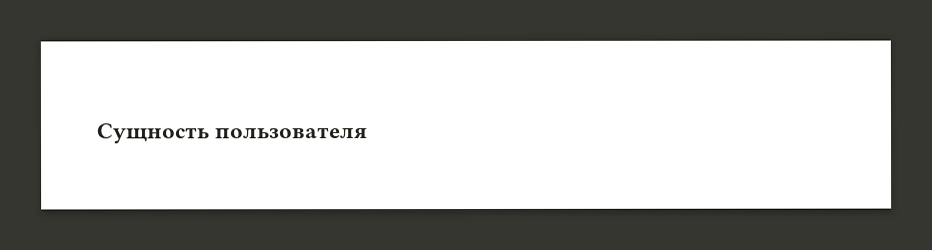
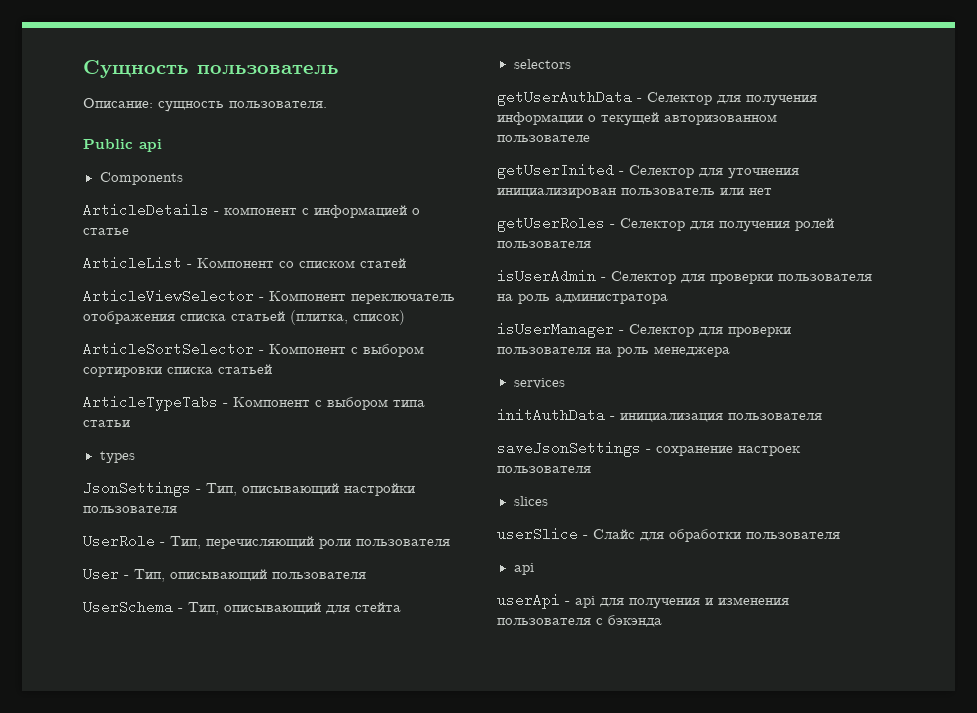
- Сущность пользователя
+ Сущность пользователь
+ Описание: сущность пользователя.
+ Public api
+ Components
+ ArticleDetails - компонент с информацией о статье
+ ArticleList - Компонент со списком статей
+ ArticleViewSelector - Компонент переключатель отображения списка статьей (плитка, список)
+ ArticleSortSelector - Компонент с выбором сортировки списка статьей
+ ArticleTypeTabs - Компонент с выбором типа статьи
+ types
+ JsonSettings - Тип, описывающий настройки пользователя
+ UserRole - Тип, перечисляющий роли пользователя
+ User - Тип, описывающий пользователя
+ UserSchema - Тип, описывающий для стейта
+ selectors
+ getUserAuthData - Селектор для получения информации о текущей авторизованном пользователе
+ getUserInited - Селектор для уточнения инициализирован пользователь или нет
+ getUserRoles - Селектор для получения ролей пользователя
+ isUserAdmin - Селектор для проверки пользователя на роль администратора
+ isUserManager - Селектор для проверки пользователя на роль менеджера
+ services
+ initAuthData - инициализация пользователя
+ saveJsonSettings - сохранение настроек пользователя
+ slices
+ userSlice - Слайс для обработки пользователя
+ api
+ userApi - api для получения и изменения пользователя с бэкэнда

